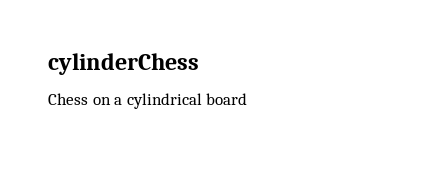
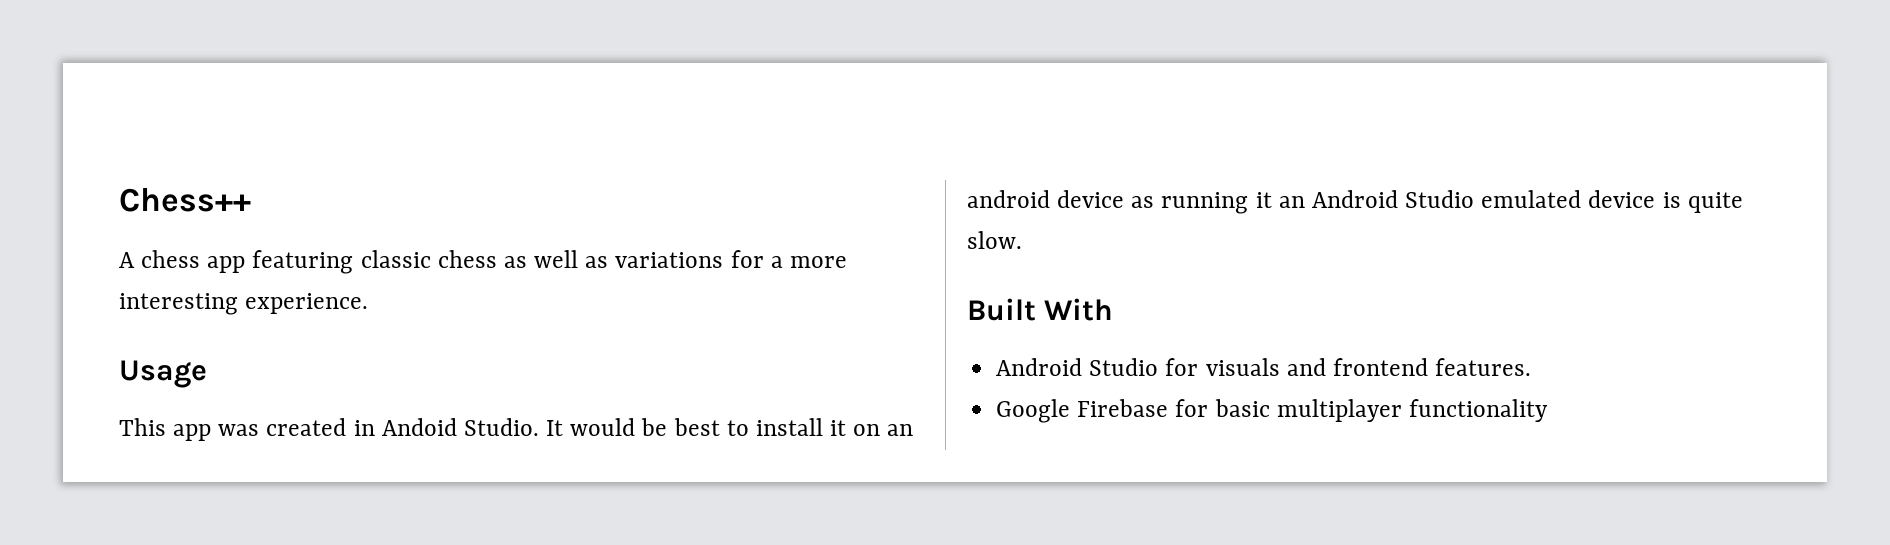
- cylinderChess
- Chess on a cylindrical board
+ Chess++
+ A chess app featuring classic chess as well as variations for a more interesting experience.
+ Usage
+ This app was created in Andoid Studio. It would be best to install it on an android device as running it an Android Studio emulated device is quite slow.
+ Built With
+ Android Studio for visuals and frontend features.
+ Google Firebase for basic multiplayer functionality

